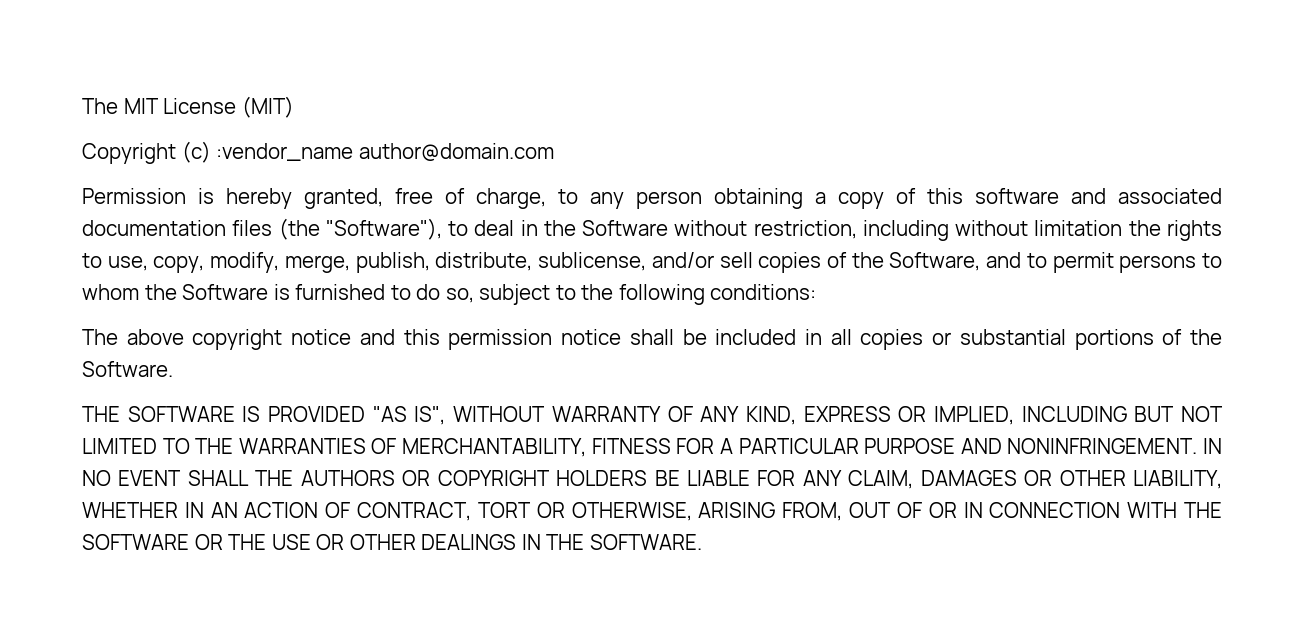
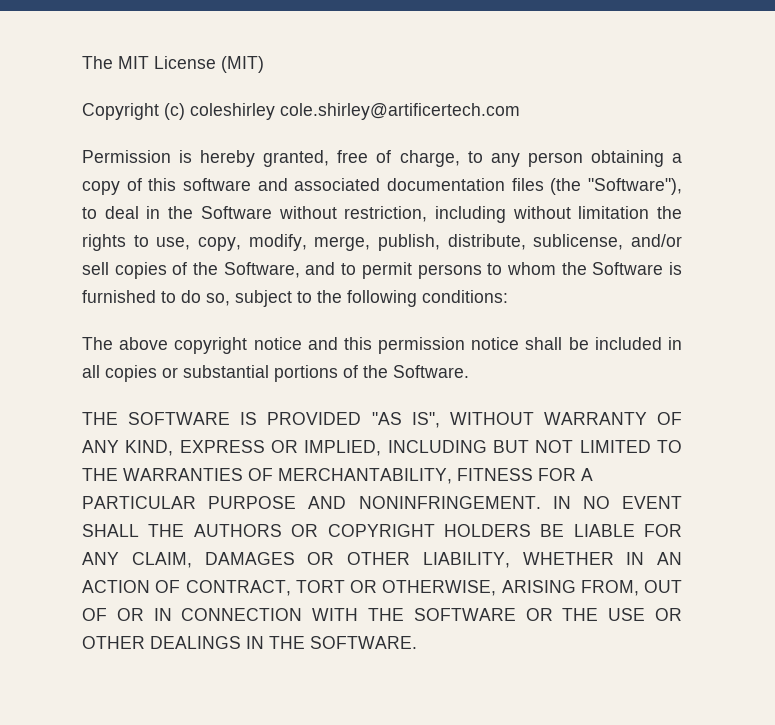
- Copyright (c) :vendor_name author@domain.com
+ Copyright (c) coleshirley cole.shirley@artificertech.com

